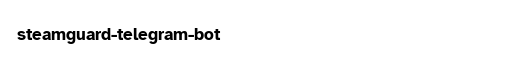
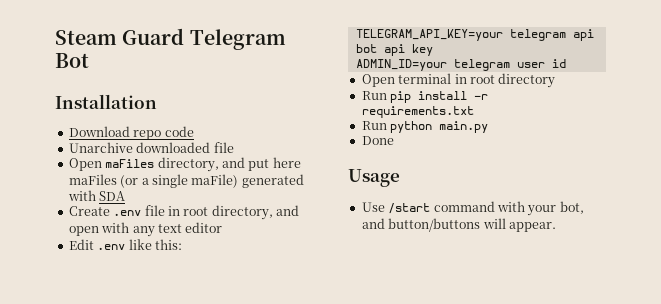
- steamguard-telegram-bot
+ Steam Guard Telegram Bot
+ Installation
+ Download repo code
+ Unarchive downloaded file
+ Open maFiles directory, and put here maFiles (or a single maFile) generated with SDA
+ Create .env file in root directory, and open with any text editor
+ Edit .env like this:
+ TELEGRAM_API_KEY=your telegram api bot api key
+ ADMIN_ID=your telegram user id
+ Open terminal in root directory
+ Run pip install -r requirements.txt
+ Run python main.py
+ Done
+ Usage
+ Use /start command with your bot, and button/buttons will appear.

